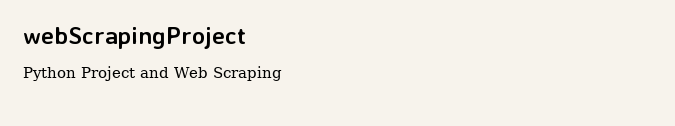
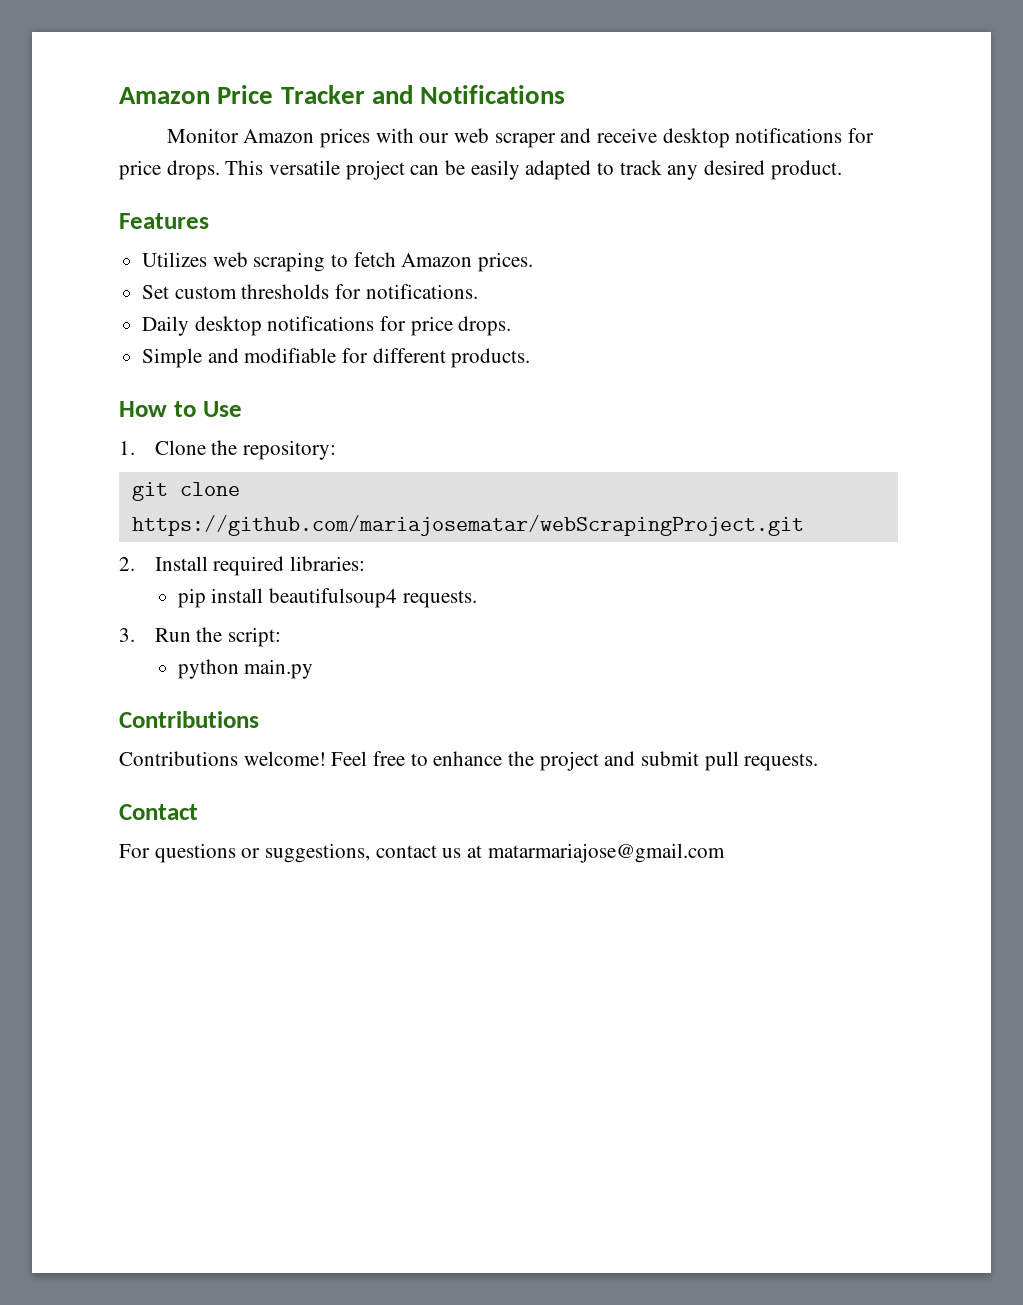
- webScrapingProject
- Python Project and Web Scraping
+ Amazon Price Tracker and Notifications
+ Monitor Amazon prices with our web scraper and receive desktop notifications for price drops. This versatile project can be easily adapted to track any desired product.
+ Features
+ Utilizes web scraping to fetch Amazon prices.
+ Set custom thresholds for notifications.
+ Daily desktop notifications for price drops.
+ Simple and modifiable for different products.
+ How to Use
+ 1. Clone the repository:
+ git clone https://github.com/mariajosematar/webScrapingProject.git
+ 2. Install required libraries:
+ pip install beautifulsoup4 requests.
+ 3. Run the script:
+ python main.py
+ Contributions
+ Contributions welcome! Feel free to enhance the project and submit pull requests.
+ Contact
+ For questions or suggestions, contact us at matarmariajose@gmail.com

